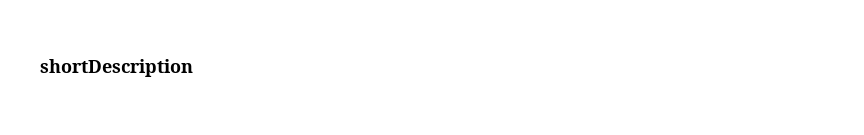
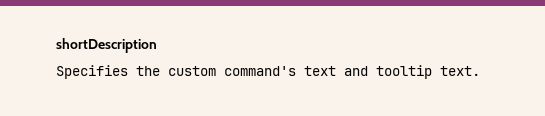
+ Specifies the custom command's text and tooltip text.

